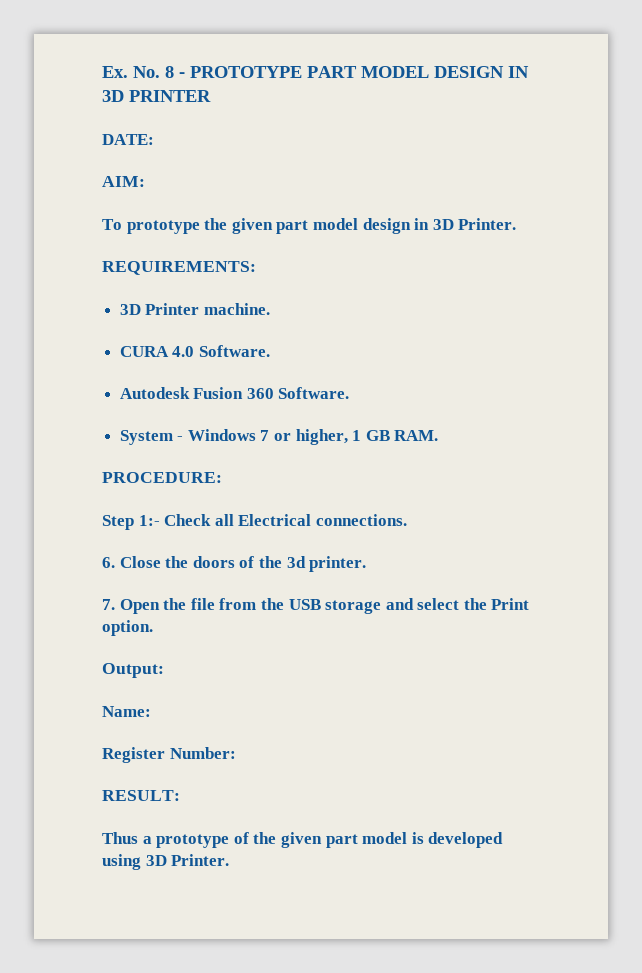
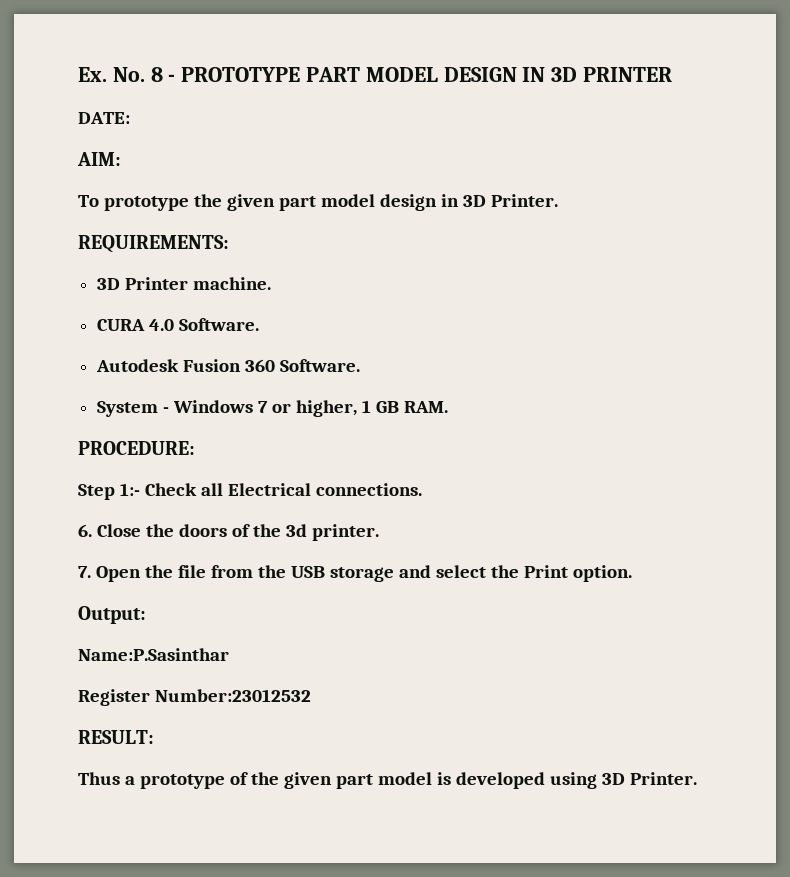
- Name:
+ Name:P.Sasinthar
- Register Number:
+ Register Number:23012532

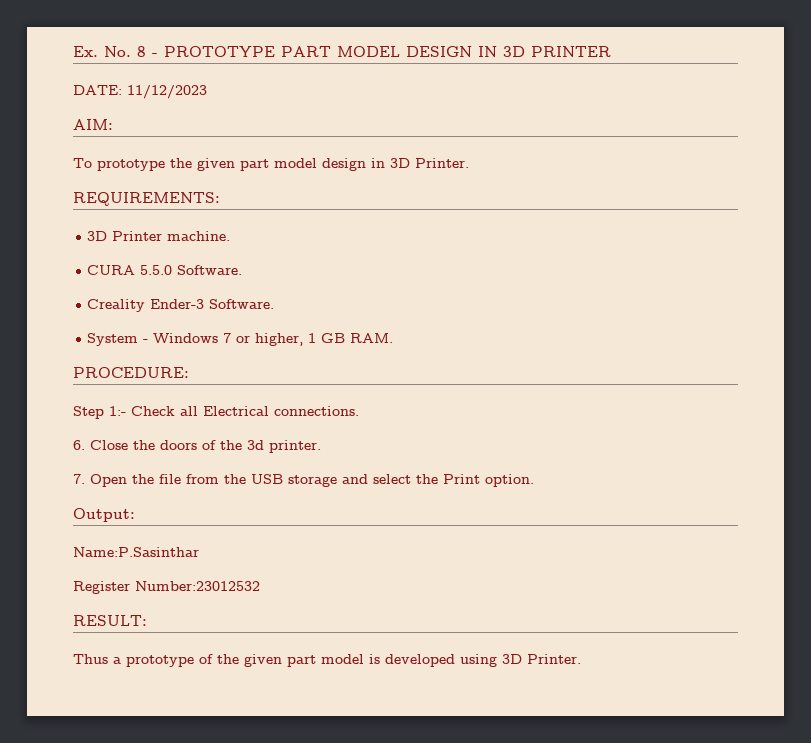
- DATE:
+ DATE: 11/12/2023
- CURA 4.0 Software.
- Autodesk Fusion 360 Software.
+ CURA 5.5.0 Software.
+ Creality Ender-3 Software.

